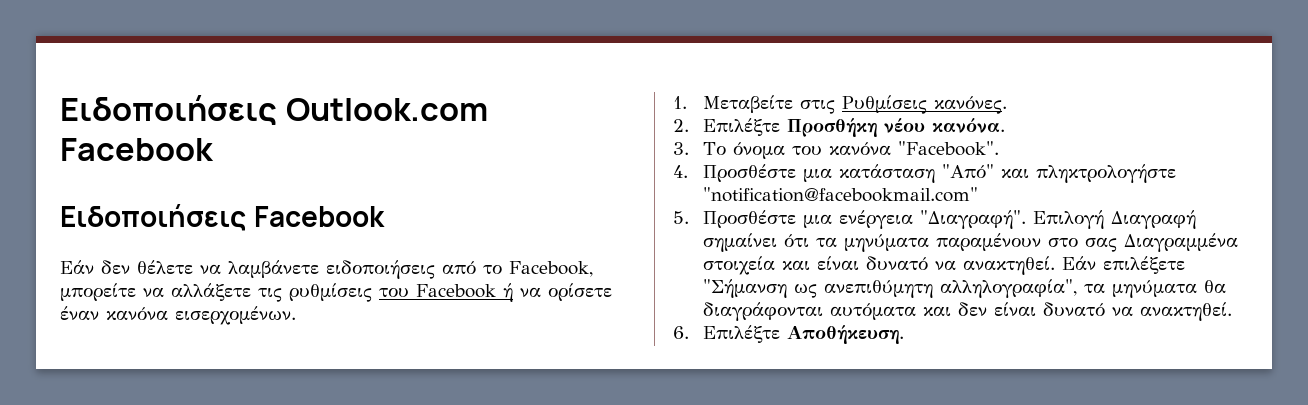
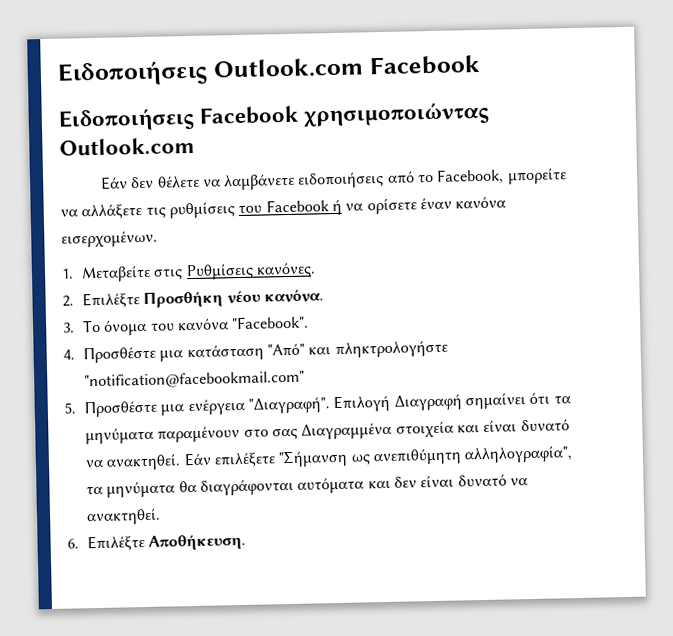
- Ειδοποιήσεις Facebook
+ Ειδοποιήσεις Facebook χρησιμοποιώντας Outlook.com

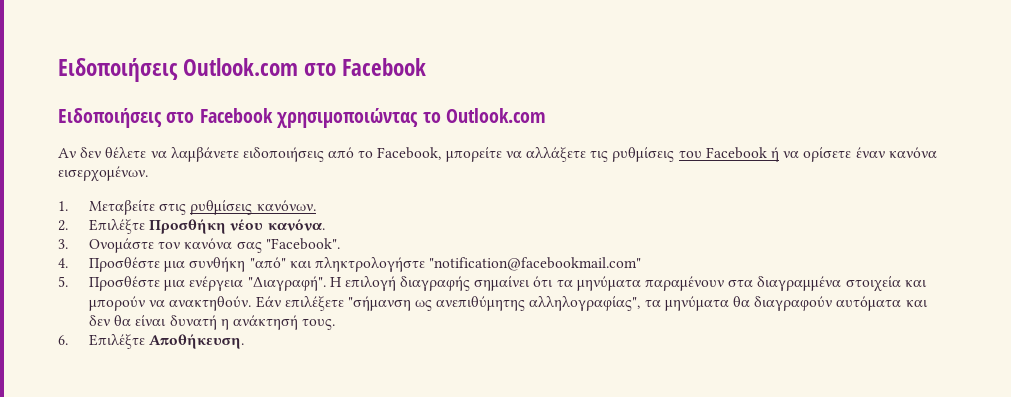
- Ειδοποιήσεις Outlook.com Facebook
+ Ειδοποιήσεις Outlook.com στο Facebook
- Ειδοποιήσεις Facebook χρησιμοποιώντας Outlook.com
+ Ειδοποιήσεις στο Facebook χρησιμοποιώντας το Outlook.com
- Εάν δεν θέλετε να λαμβάνετε ειδοποιήσεις από το Facebook, μπορείτε να αλλάξετε τις ρυθμίσεις του Facebook ή να ορίσετε έναν κανόνα εισερχομένων.
+ Αν δεν θέλετε να λαμβάνετε ειδοποιήσεις από το Facebook, μπορείτε να αλλάξετε τις ρυθμίσεις του Facebook ή να ορίσετε έναν κανόνα εισερχομένων.
- 1. Μεταβείτε στις Ρυθμίσεις κανόνες.
+ 1. Μεταβείτε στις ρυθμίσεις κανόνων.
- 3. Το όνομα του κανόνα "Facebook".
+ 3. Ονομάστε τον κανόνα σας "Facebook".
- 4. Προσθέστε μια κατάσταση "Από" και πληκτρολογήστε "notification@facebookmail.com"
+ 4. Προσθέστε μια συνθήκη "από" και πληκτρολογήστε "notification@facebookmail.com"
- Επιλογή Διαγραφή σημαίνει ότι τα μηνύματα παραμένουν στο σας Διαγραμμένα στοιχεία και είναι δυνατό να ανακτηθεί. Εάν επιλέξετε "Σήμανση ως ανεπιθύμητη αλληλογραφία", τα μηνύματα θα διαγράφονται αυτόματα και δεν είναι δυνατό να ανακτηθεί.
+ Η επιλογή διαγραφής σημαίνει ότι τα μηνύματα παραμένουν στα διαγραμμένα στοιχεία και μπορούν να ανακτηθούν. Εάν επιλέξετε "σήμανση ως ανεπιθύμητης αλληλογραφίας", τα μηνύματα θα διαγραφούν αυτόματα και δεν θα είναι δυνατή η ανάκτησή τους.

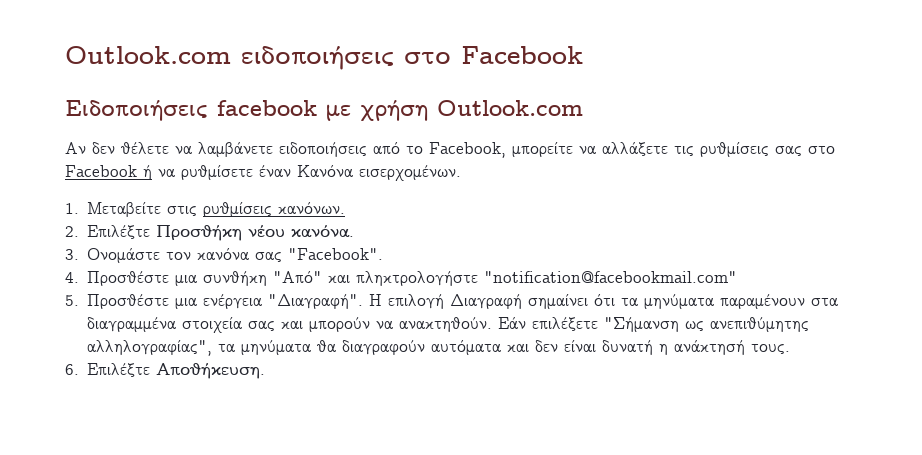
- Ειδοποιήσεις Outlook.com στο Facebook
+ Outlook.com ειδοποιήσεις στο Facebook
- Ειδοποιήσεις στο Facebook χρησιμοποιώντας το Outlook.com
+ Ειδοποιήσεις facebook με χρήση Outlook.com
- Αν δεν θέλετε να λαμβάνετε ειδοποιήσεις από το Facebook, μπορείτε να αλλάξετε τις ρυθμίσεις του Facebook ή να ορίσετε έναν κανόνα εισερχομένων.
+ Αν δεν θέλετε να λαμβάνετε ειδοποιήσεις από το Facebook, μπορείτε να αλλάξετε τις ρυθμίσεις σας στο Facebook ή να ρυθμίσετε έναν Κανόνα εισερχομένων.
- 4. Προσθέστε μια συνθήκη "από" και πληκτρολογήστε "notification@facebookmail.com"
+ 4. Προσθέστε μια συνθήκη "Από" και πληκτρολογήστε "notification@facebookmail.com"
- Η επιλογή διαγραφής σημαίνει ότι τα μηνύματα παραμένουν στα διαγραμμένα στοιχεία και μπορούν να ανακτηθούν.
+ Η επιλογή Διαγραφή σημαίνει ότι τα μηνύματα παραμένουν στα διαγραμμένα στοιχεία σας και μπορούν να ανακτηθούν.
- Εάν επιλέξετε "σήμανση ως ανεπιθύμητης αλληλογραφίας", τα μηνύματα θα διαγραφούν αυτόματα και δεν θα είναι δυνατή η ανάκτησή τους.
+ Εάν επιλέξετε "Σήμανση ως ανεπιθύμητης αλληλογραφίας", τα μηνύματα θα διαγραφούν αυτόματα και δεν είναι δυνατή η ανάκτησή τους.

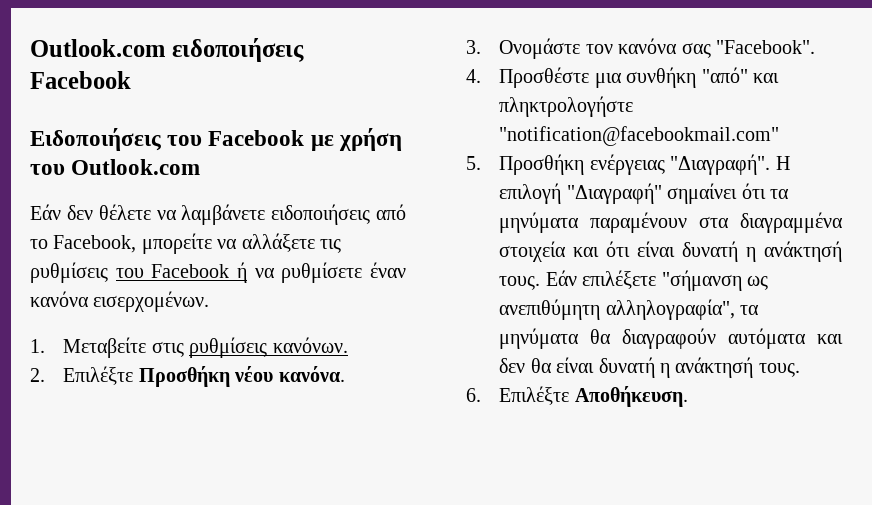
- Outlook.com ειδοποιήσεις στο Facebook
+ Outlook.com ειδοποιήσεις Facebook
- Ειδοποιήσεις facebook με χρήση Outlook.com
+ Ειδοποιήσεις του Facebook με χρήση του Outlook.com
- Αν δεν θέλετε να λαμβάνετε ειδοποιήσεις από το Facebook, μπορείτε να αλλάξετε τις ρυθμίσεις σας στο Facebook ή να ρυθμίσετε έναν Κανόνα εισερχομένων.
+ Εάν δεν θέλετε να λαμβάνετε ειδοποιήσεις από το Facebook, μπορείτε να αλλάξετε τις ρυθμίσεις του Facebook ή να ρυθμίσετε έναν κανόνα εισερχομένων.
- 4. Προσθέστε μια συνθήκη "Από" και πληκτρολογήστε "notification@facebookmail.com"
+ 4. Προσθέστε μια συνθήκη "από" και πληκτρολογήστε "notification@facebookmail.com"
- 5. Προσθέστε μια ενέργεια "Διαγραφή".
+ 5. Προσθήκη ενέργειας "Διαγραφή".
- Η επιλογή Διαγραφή σημαίνει ότι τα μηνύματα παραμένουν στα διαγραμμένα στοιχεία σας και μπορούν να ανακτηθούν. Εάν επιλέξετε "Σήμανση ως ανεπιθύμητης αλληλογραφίας", τα μηνύματα θα διαγραφούν αυτόματα και δεν είναι δυνατή η ανάκτησή τους.
+ Η επιλογή "Διαγραφή" σημαίνει ότι τα μηνύματα παραμένουν στα διαγραμμένα στοιχεία και ότι είναι δυνατή η ανάκτησή τους. Εάν επιλέξετε "σήμανση ως ανεπιθύμητη αλληλογραφία", τα μηνύματα θα διαγραφούν αυτόματα και δεν θα είναι δυνατή η ανάκτησή τους.

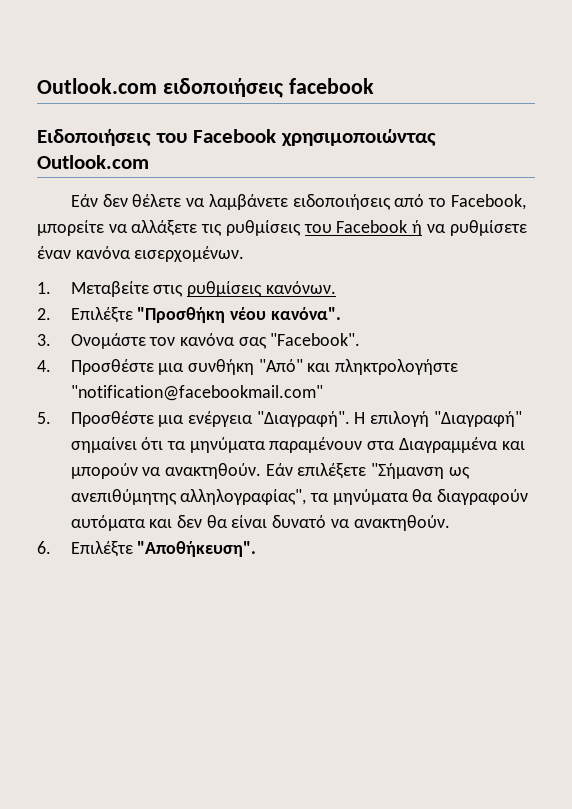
- Outlook.com ειδοποιήσεις Facebook
+ Outlook.com ειδοποιήσεις facebook
- Ειδοποιήσεις του Facebook με χρήση του Outlook.com
+ Ειδοποιήσεις του Facebook χρησιμοποιώντας Outlook.com
- 2. Επιλέξτε Προσθήκη νέου κανόνα.
+ 2. Επιλέξτε "Προσθήκη νέου κανόνα".
- 4. Προσθέστε μια συνθήκη "από" και πληκτρολογήστε "notification@facebookmail.com"
+ 4. Προσθέστε μια συνθήκη "Από" και πληκτρολογήστε "notification@facebookmail.com"
- 5. Προσθήκη ενέργειας "Διαγραφή".
+ 5. Προσθέστε μια ενέργεια "Διαγραφή".
- Η επιλογή "Διαγραφή" σημαίνει ότι τα μηνύματα παραμένουν στα διαγραμμένα στοιχεία και ότι είναι δυνατή η ανάκτησή τους. Εάν επιλέξετε "σήμανση ως ανεπιθύμητη αλληλογραφία", τα μηνύματα θα διαγραφούν αυτόματα και δεν θα είναι δυνατή η ανάκτησή τους.
+ Η επιλογή "Διαγραφή" σημαίνει ότι τα μηνύματα παραμένουν στα Διαγραμμένα και μπορούν να ανακτηθούν. Εάν επιλέξετε "Σήμανση ως ανεπιθύμητης αλληλογραφίας", τα μηνύματα θα διαγραφούν αυτόματα και δεν θα είναι δυνατό να ανακτηθούν.
- 6. Επιλέξτε Αποθήκευση.
+ 6. Επιλέξτε "Αποθήκευση".

